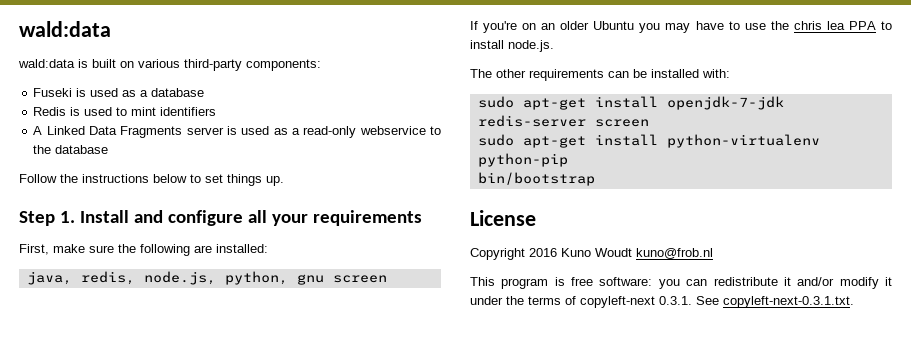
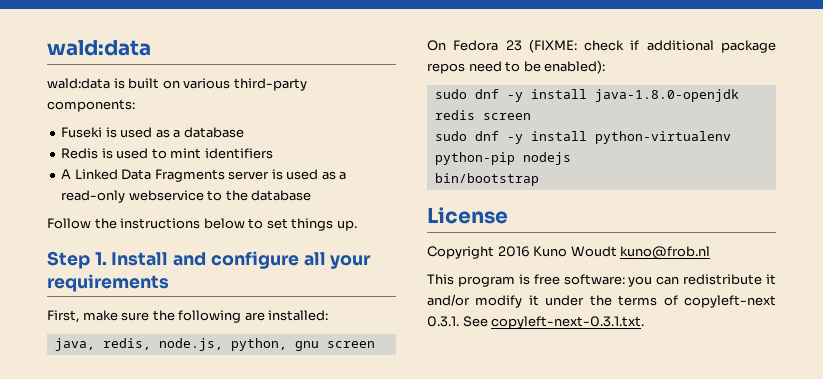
- If you're on an older Ubuntu you may have to use the chris lea PPA to install node.js.
- The other requirements can be installed with:
- sudo apt-get install openjdk-7-jdk redis-server screen
+ On Fedora 23 (FIXME: check if additional package repos need to be enabled):
+ sudo dnf -y install java-1.8.0-openjdk redis screen
- sudo apt-get install python-virtualenv python-pip
+ sudo dnf -y install python-virtualenv python-pip nodejs

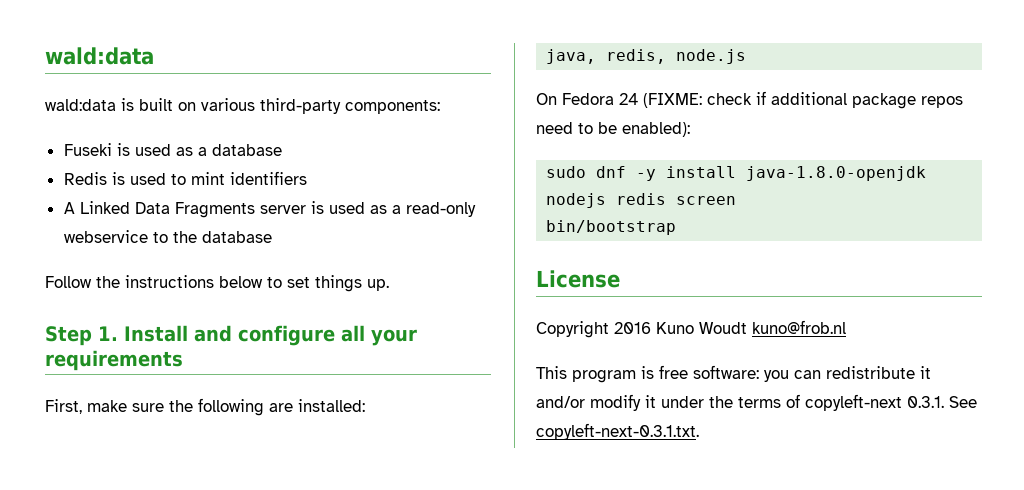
- java, redis, node.js, python, gnu screen
+ java, redis, node.js
- On Fedora 23 (FIXME: check if additional package repos need to be enabled):
+ On Fedora 24 (FIXME: check if additional package repos need to be enabled):
- sudo dnf -y install java-1.8.0-openjdk redis screen
+ sudo dnf -y install java-1.8.0-openjdk nodejs redis screen
- sudo dnf -y install python-virtualenv python-pip nodejs

